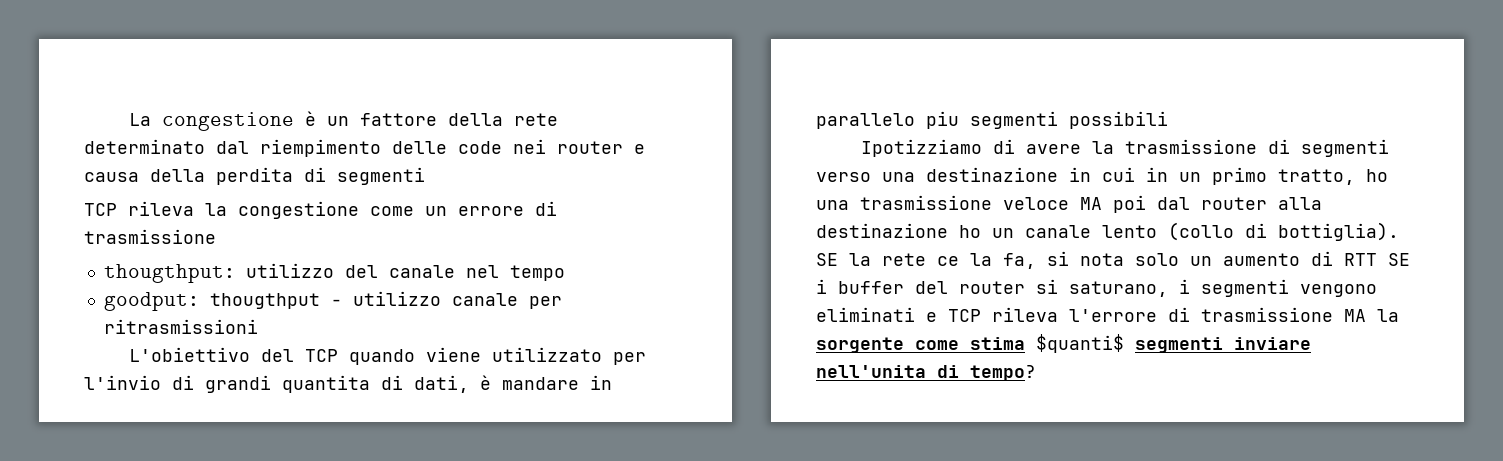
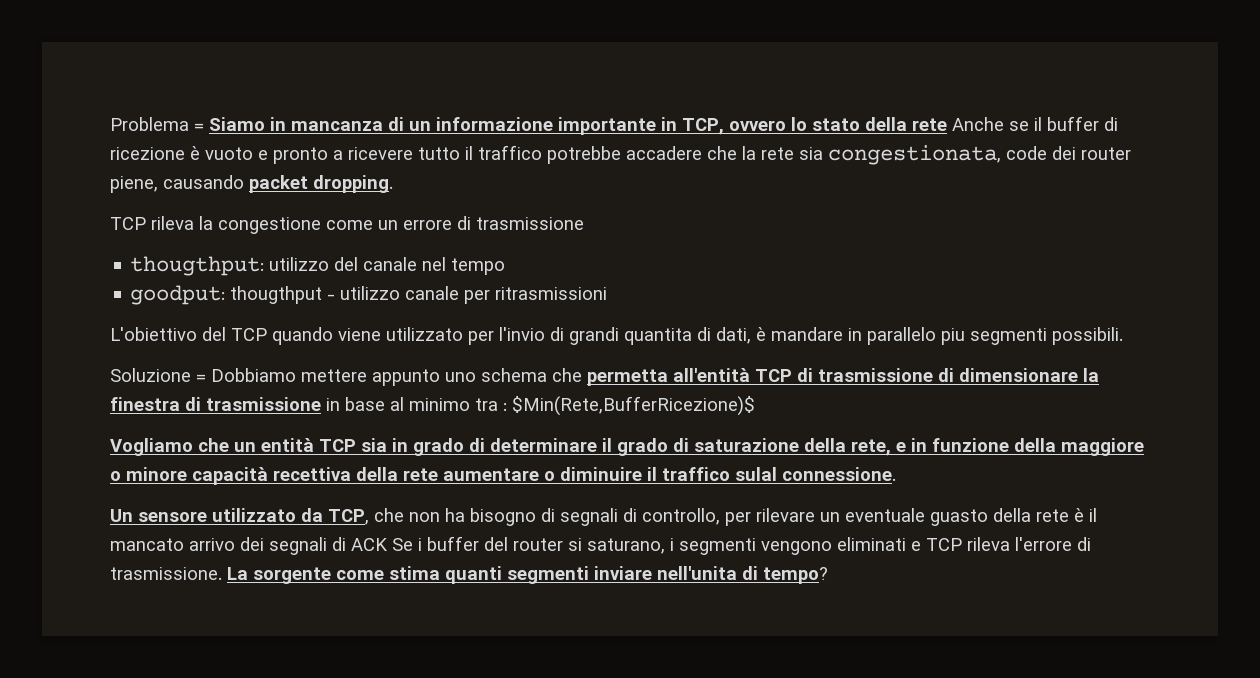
- La congestione è un fattore della rete determinato dal riempimento delle code nei router e causa della perdita di segmenti
+ Problema = Siamo in mancanza di un informazione importante in TCP, ovvero lo stato della rete Anche se il buffer di ricezione è vuoto e pronto a ricevere tutto il traffico potrebbe accadere che la rete sia congestionata, code dei router piene, causando packet dropping.
- L'obiettivo del TCP quando viene utilizzato per l'invio di grandi quantita di dati, è mandare in parallelo piu segmenti possibili
- Ipotizziamo di avere la trasmissione di segmenti verso una destinazione in cui in un primo tratto, ho una trasmissione veloce MA poi dal router alla destinazione ho un canale lento (collo di bottiglia). SE la rete ce la fa, si nota solo un aumento di RTT SE i buffer del router si saturano, i segmenti vengono eliminati e TCP rileva l'errore di trasmissione MA la sorgente come stima $quanti$ segmenti inviare nell'unita di tempo?
+ L'obiettivo del TCP quando viene utilizzato per l'invio di grandi quantita di dati, è mandare in parallelo piu segmenti possibili.
+ Soluzione = Dobbiamo mettere appunto uno schema che permetta all'entità TCP di trasmissione di dimensionare la finestra di trasmissione in base al minimo tra : $Min(Rete,BufferRicezione)$
+ Vogliamo che un entità TCP sia in grado di determinare il grado di saturazione della rete, e in funzione della maggiore o minore capacità recettiva della rete aumentare o diminuire il traffico sulal connessione.
+ Un sensore utilizzato da TCP, che non ha bisogno di segnali di controllo, per rilevare un eventuale guasto della rete è il mancato arrivo dei segnali di ACK Se i buffer del router si saturano, i segmenti vengono eliminati e TCP rileva l'errore di trasmissione. La sorgente come stima quanti segmenti inviare nell'unita di tempo?

